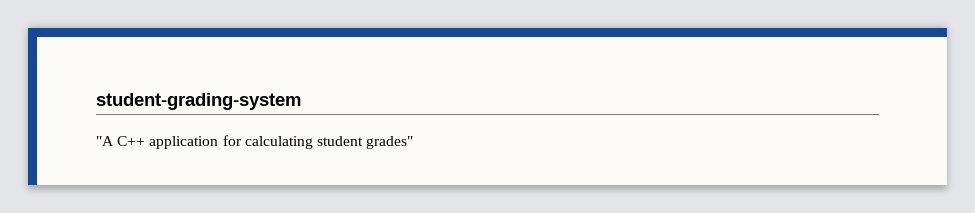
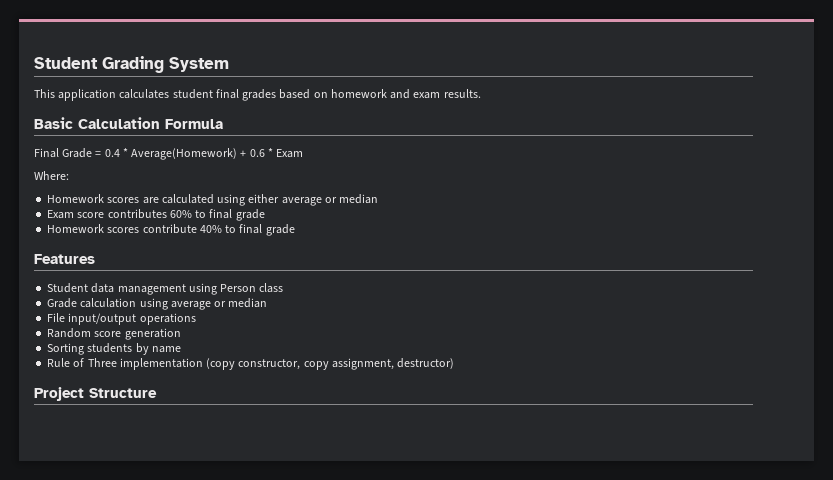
- student-grading-system
- "A C++ application for calculating student grades"
+ Student Grading System
+ This application calculates student final grades based on homework and exam results.
+ Basic Calculation Formula
+ Final Grade = 0.4 * Average(Homework) + 0.6 * Exam
+ Where:
+ Homework scores are calculated using either average or median
+ Exam score contributes 60% to final grade
+ Homework scores contribute 40% to final grade
+ Features
+ Student data management using Person class
+ Grade calculation using average or median
+ File input/output operations
+ Random score generation
+ Sorting students by name
+ Rule of Three implementation (copy constructor, copy assignment, destructor)
+ Project Structure

